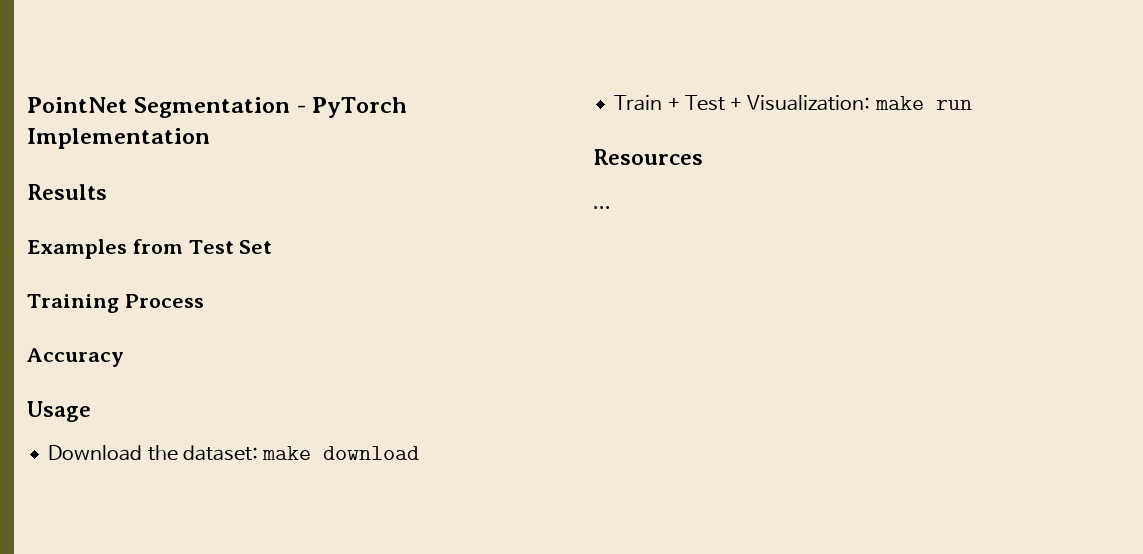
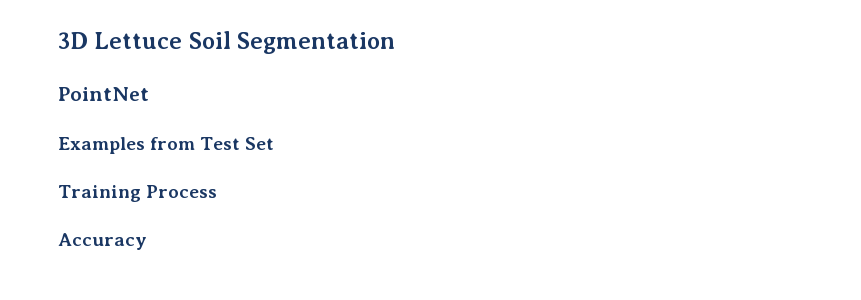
- PointNet Segmentation - PyTorch Implementation
- Results
+ 3D Lettuce Soil Segmentation
+ PointNet
- Usage
- Download the dataset: make download
- Train + Test + Visualization: make run
- Resources
- ...

